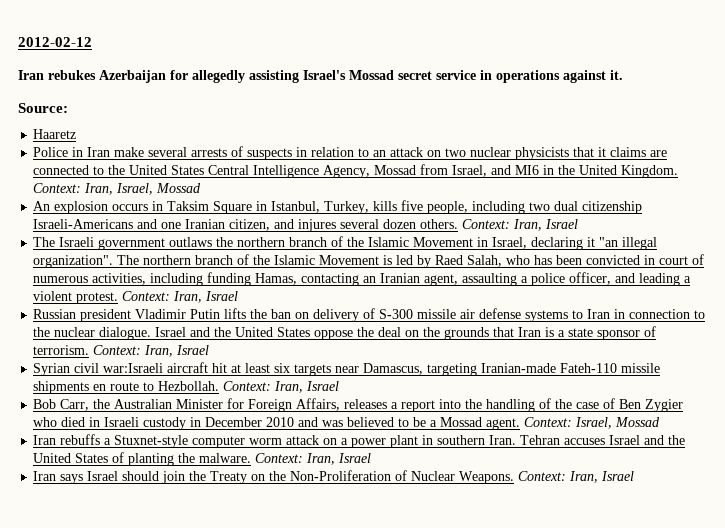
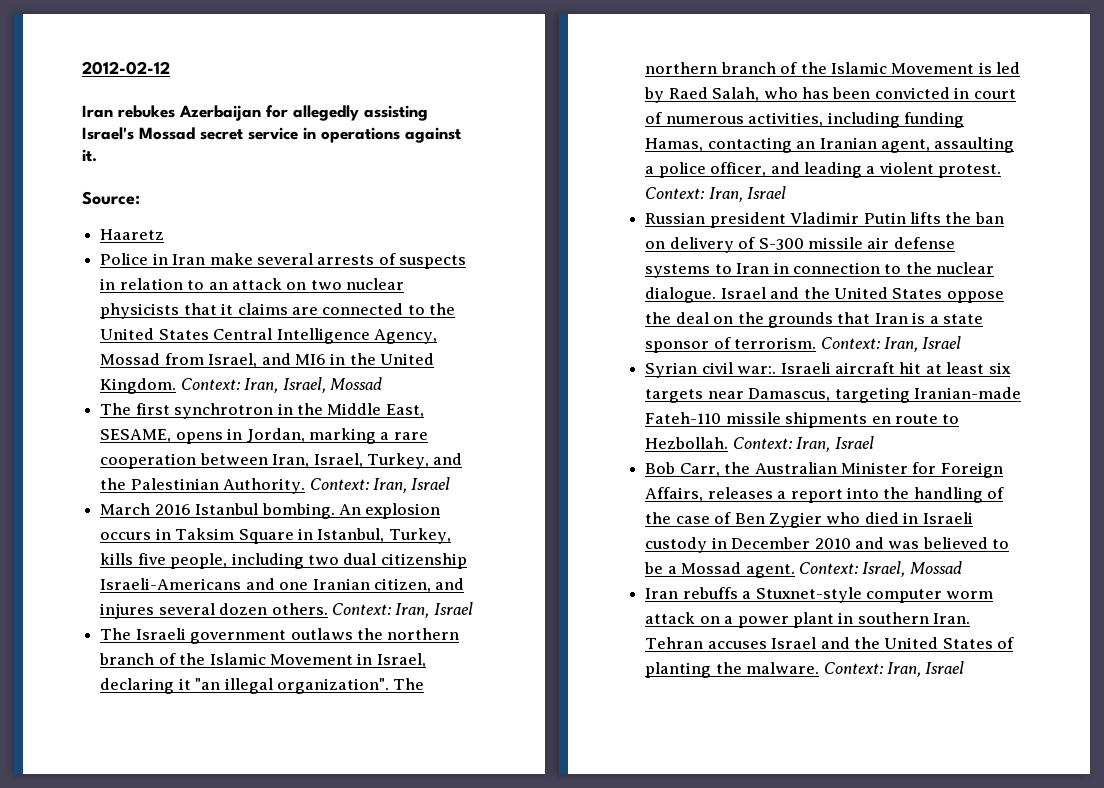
+ The first synchrotron in the Middle East, SESAME, opens in Jordan, marking a rare cooperation between Iran, Israel, Turkey, and the Palestinian Authority. Context: Iran, Israel
+ March 2016 Istanbul bombing.
- Syrian civil war:Israeli aircraft hit at least six targets near Damascus, targeting Iranian-made Fateh-110 missile shipments en route to Hezbollah.
+ Syrian civil war:. Israeli aircraft hit at least six targets near Damascus, targeting Iranian-made Fateh-110 missile shipments en route to Hezbollah.
- Iran says Israel should join the Treaty on the Non-Proliferation of Nuclear Weapons. Context: Iran, Israel

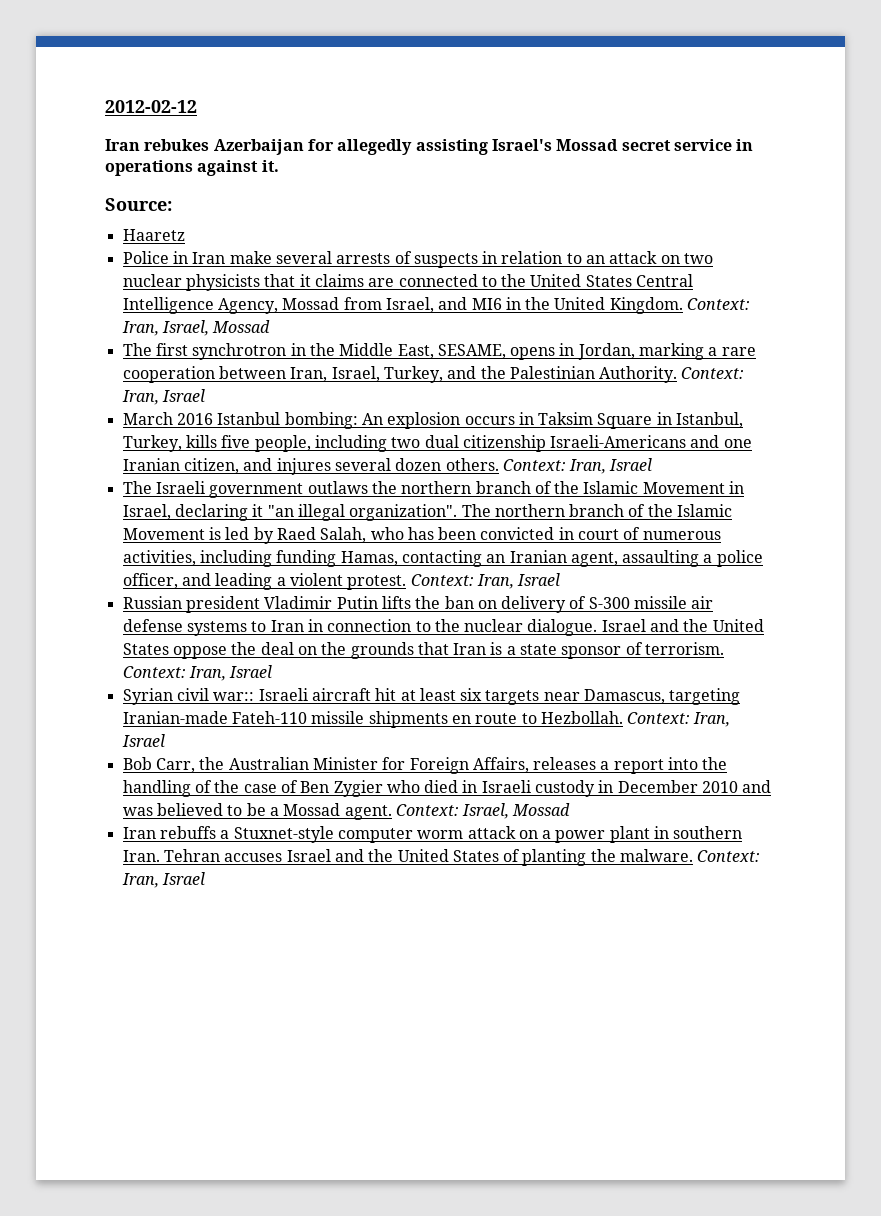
- March 2016 Istanbul bombing. An explosion occurs in Taksim Square in Istanbul, Turkey, kills five people, including two dual citizenship Israeli-Americans and one Iranian citizen, and injures several dozen others.
+ March 2016 Istanbul bombing: An explosion occurs in Taksim Square in Istanbul, Turkey, kills five people, including two dual citizenship Israeli-Americans and one Iranian citizen, and injures several dozen others.
- Syrian civil war:. Israeli aircraft hit at least six targets near Damascus, targeting Iranian-made Fateh-110 missile shipments en route to Hezbollah.
+ Syrian civil war:: Israeli aircraft hit at least six targets near Damascus, targeting Iranian-made Fateh-110 missile shipments en route to Hezbollah.

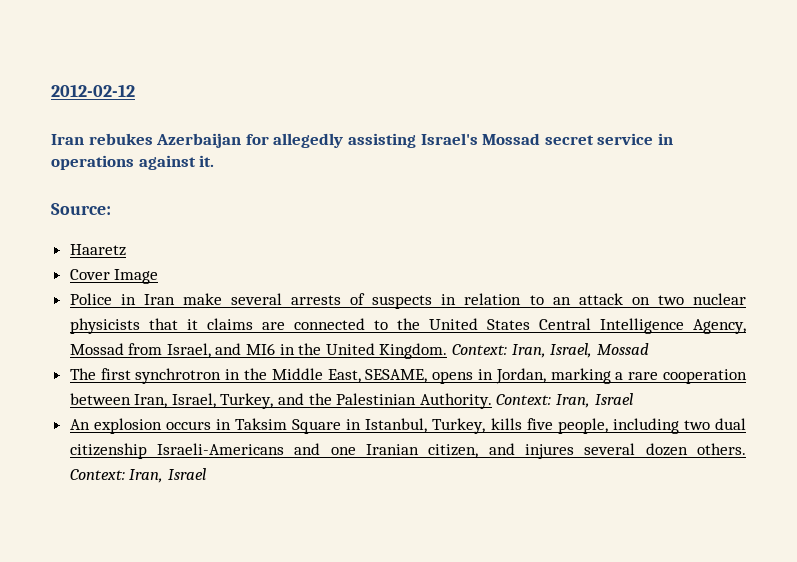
+ Cover Image
- March 2016 Istanbul bombing: An explosion occurs in Taksim Square in Istanbul, Turkey, kills five people, including two dual citizenship Israeli-Americans and one Iranian citizen, and injures several dozen others.
+ An explosion occurs in Taksim Square in Istanbul, Turkey, kills five people, including two dual citizenship Israeli-Americans and one Iranian citizen, and injures several dozen others.
- The Israeli government outlaws the northern branch of the Islamic Movement in Israel, declaring it "an illegal organization". The northern branch of the Islamic Movement is led by Raed Salah, who has been convicted in court of numerous activities, including funding Hamas, contacting an Iranian agent, assaulting a police officer, and leading a violent protest. Context: Iran, Israel
- Russian president Vladimir Putin lifts the ban on delivery of S-300 missile air defense systems to Iran in connection to the nuclear dialogue. Israel and the United States oppose the deal on the grounds that Iran is a state sponsor of terrorism. Context: Iran, Israel
- Syrian civil war:: Israeli aircraft hit at least six targets near Damascus, targeting Iranian-made Fateh-110 missile shipments en route to Hezbollah. Context: Iran, Israel
- Bob Carr, the Australian Minister for Foreign Affairs, releases a report into the handling of the case of Ben Zygier who died in Israeli custody in December 2010 and was believed to be a Mossad agent. Context: Israel, Mossad
- Iran rebuffs a Stuxnet-style computer worm attack on a power plant in southern Iran. Tehran accuses Israel and the United States of planting the malware. Context: Iran, Israel

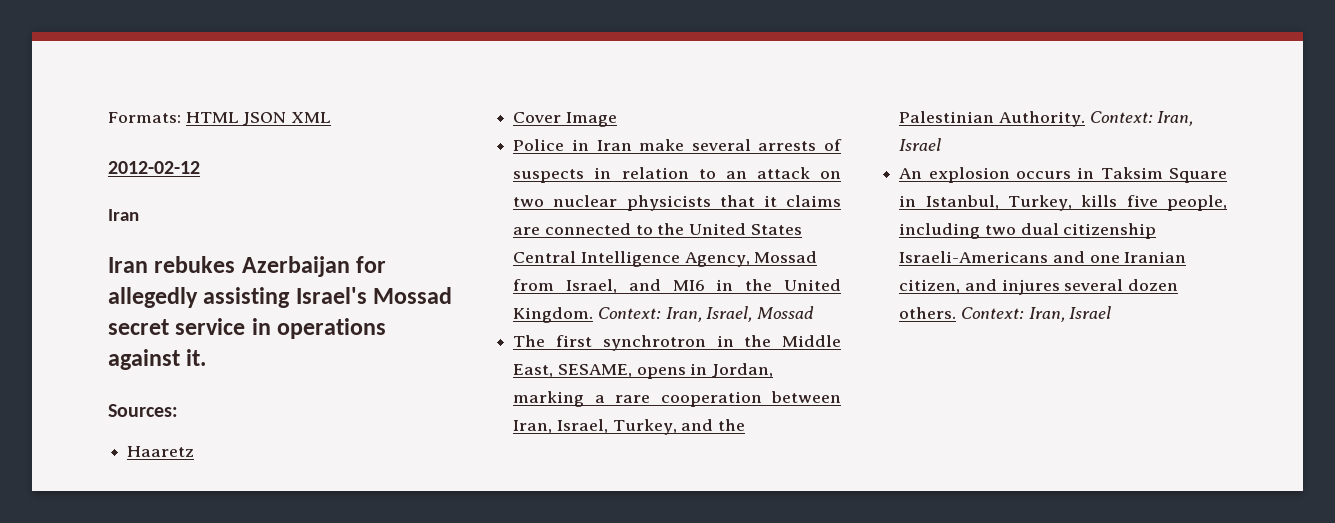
+ Formats: HTML JSON XML
  2012-02-12
+ Iran
- Source:
+ Sources:

